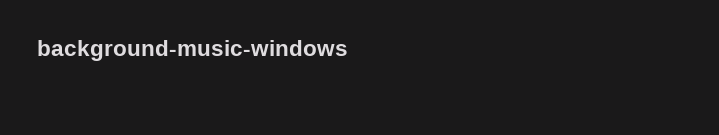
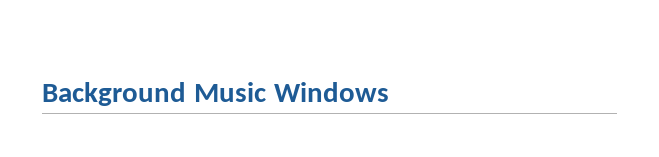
- background-music-windows
+ Background Music Windows

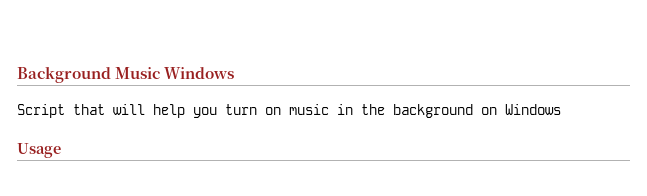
+ Script that will help you turn on music in the background on Windows
+ Usage

